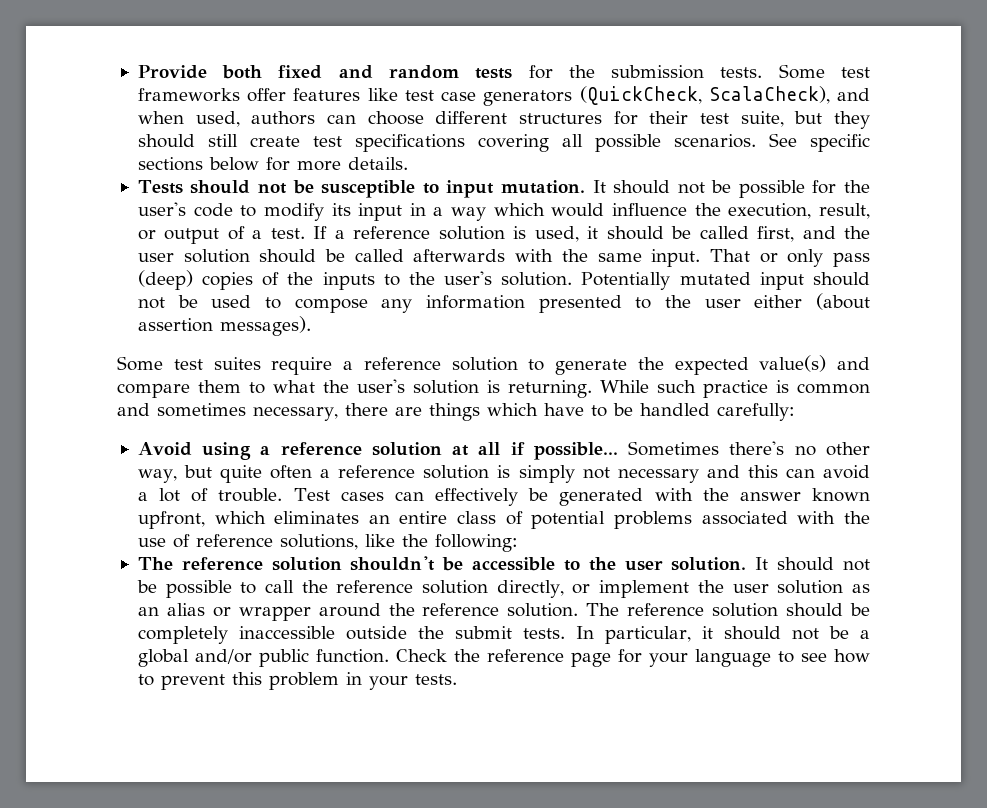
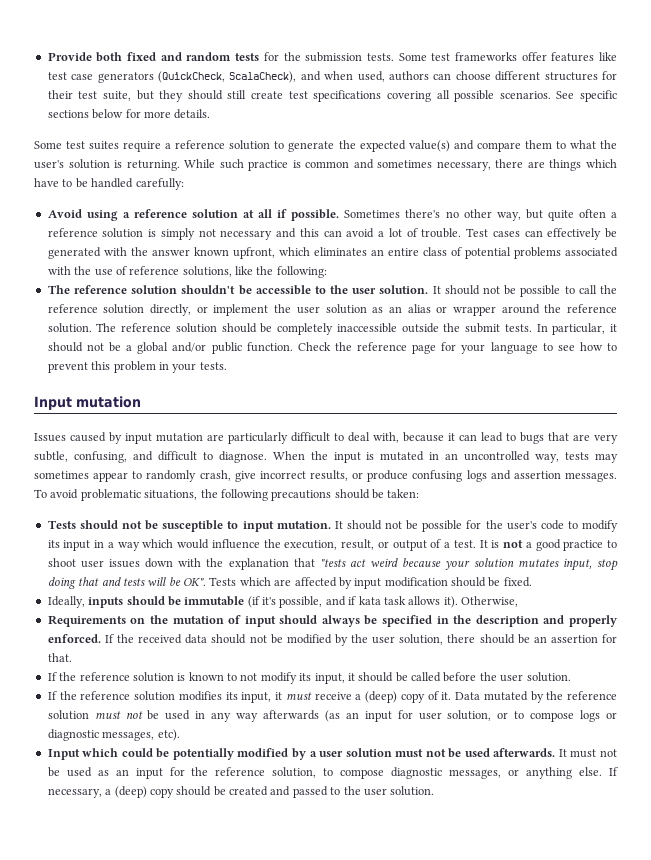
- Tests should not be susceptible to input mutation. It should not be possible for the user's code to modify its input in a way which would influence the execution, result, or output of a test. If a reference solution is used, it should be called first, and the user solution should be called afterwards with the same input. That or only pass (deep) copies of the inputs to the user's solution. Potentially mutated input should not be used to compose any information presented to the user either (about assertion messages).
- Avoid using a reference solution at all if possible...
+ Avoid using a reference solution at all if possible.
+ Input mutation
+ Issues caused by input mutation are particularly difficult to deal with, because it can lead to bugs that are very subtle, confusing, and difficult to diagnose. When the input is mutated in an uncontrolled way, tests may sometimes appear to randomly crash, give incorrect results, or produce confusing logs and assertion messages. To avoid problematic situations, the following precautions should be taken:
+ Tests should not be susceptible to input mutation. It should not be possible for the user's code to modify its input in a way which would influence the execution, result, or output of a test. It is not a good practice to shoot user issues down with the explanation that "tests act weird because your solution mutates input, stop doing that and tests will be OK". Tests which are affected by input modification should be fixed.
+ Ideally, inputs should be immutable (if it's possible, and if kata task allows it). Otherwise,
+ Requirements on the mutation of input should always be specified in the description and properly enforced. If the received data should not be modified by the user solution, there should be an assertion for that.
+ If the reference solution is known to not modify its input, it should be called before the user solution.
+ If the reference solution modifies its input, it must receive a (deep) copy of it. Data mutated by the reference solution must not be used in any way afterwards (as an input for user solution, or to compose logs or diagnostic messages, etc).
+ Input which could be potentially modified by a user solution must not be used afterwards. It must not be used as an input for the reference solution, to compose diagnostic messages, or anything else. If necessary, a (deep) copy should be created and passed to the user solution.

